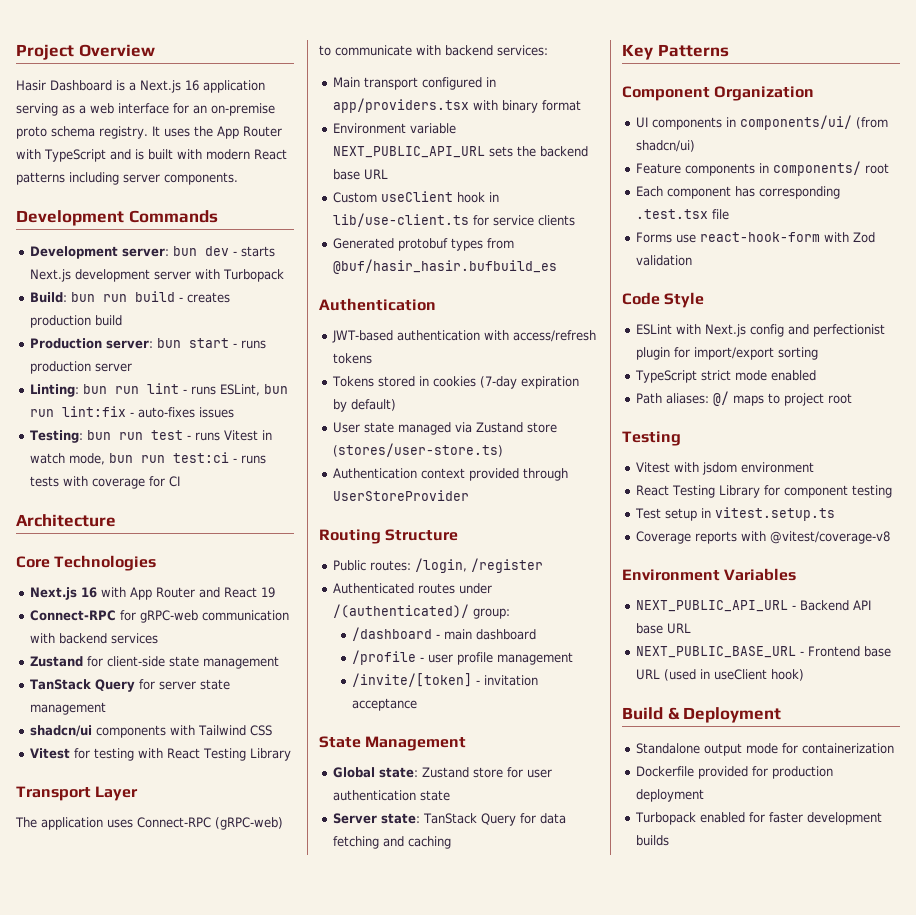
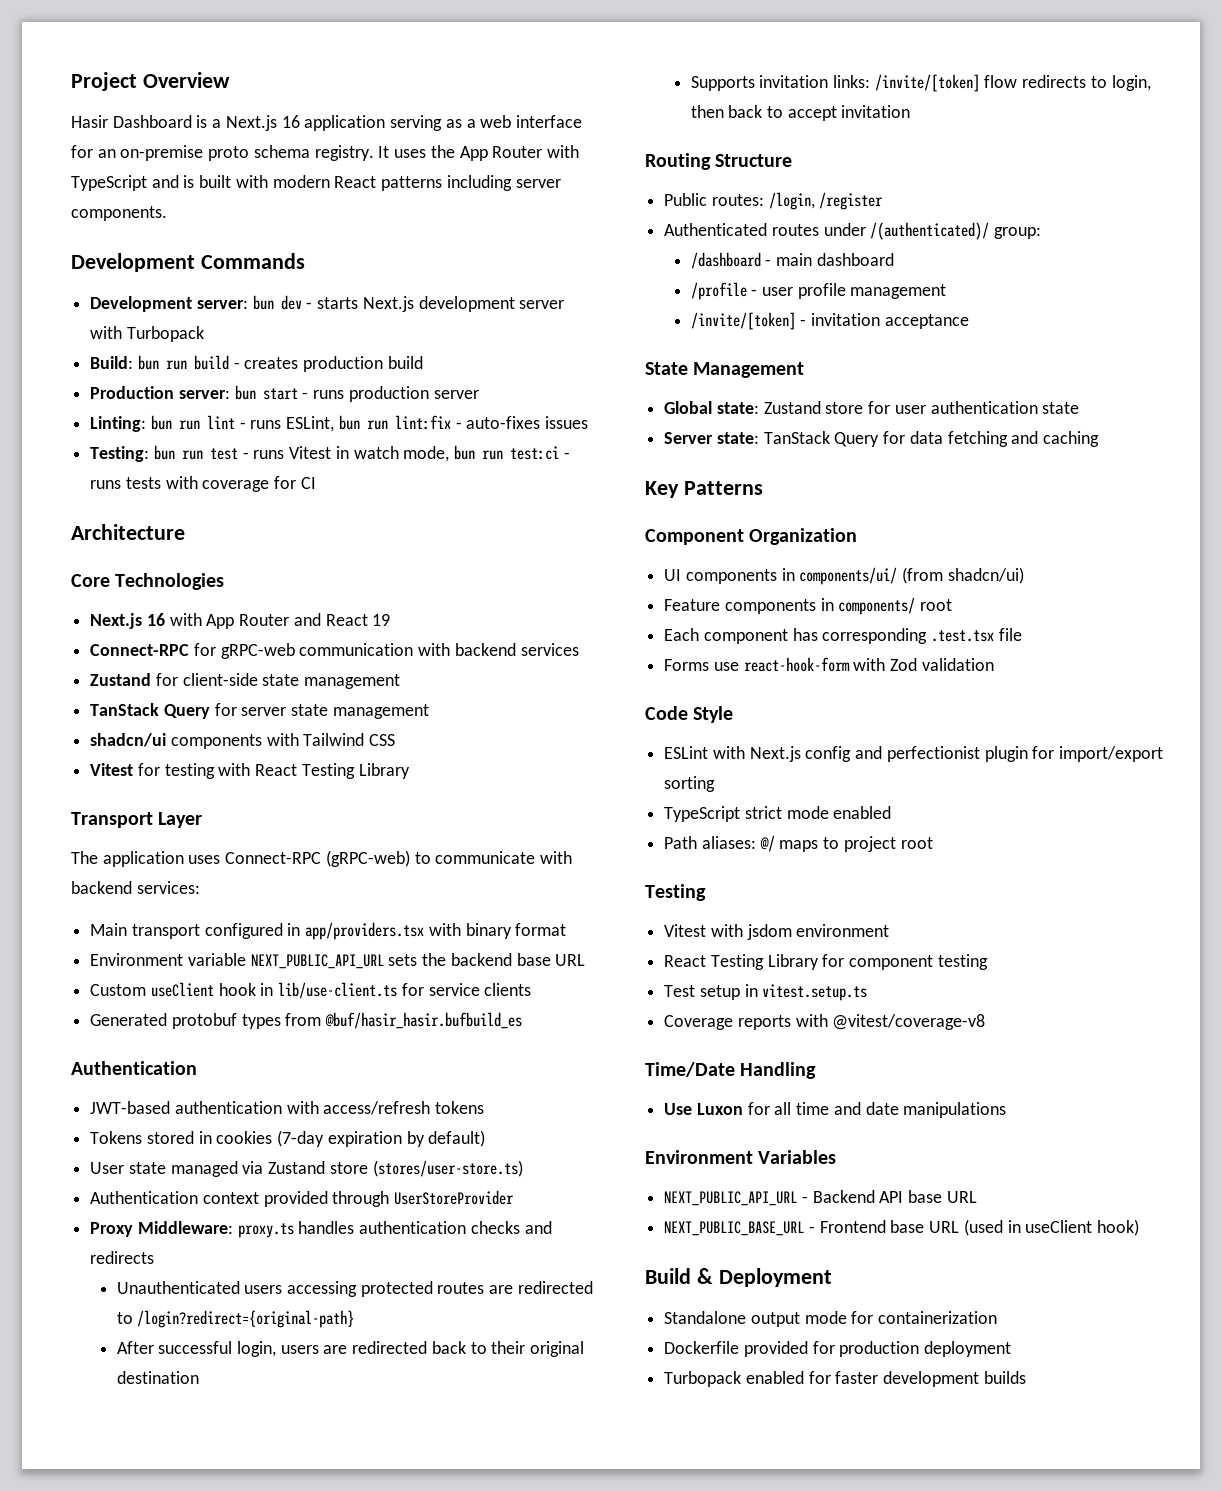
+ Proxy Middleware: proxy.ts handles authentication checks and redirects
+ Unauthenticated users accessing protected routes are redirected to /login?redirect={original-path}
+ After successful login, users are redirected back to their original destination
+ Supports invitation links: /invite/[token] flow redirects to login, then back to accept invitation
+ Time/Date Handling
+ Use Luxon for all time and date manipulations

